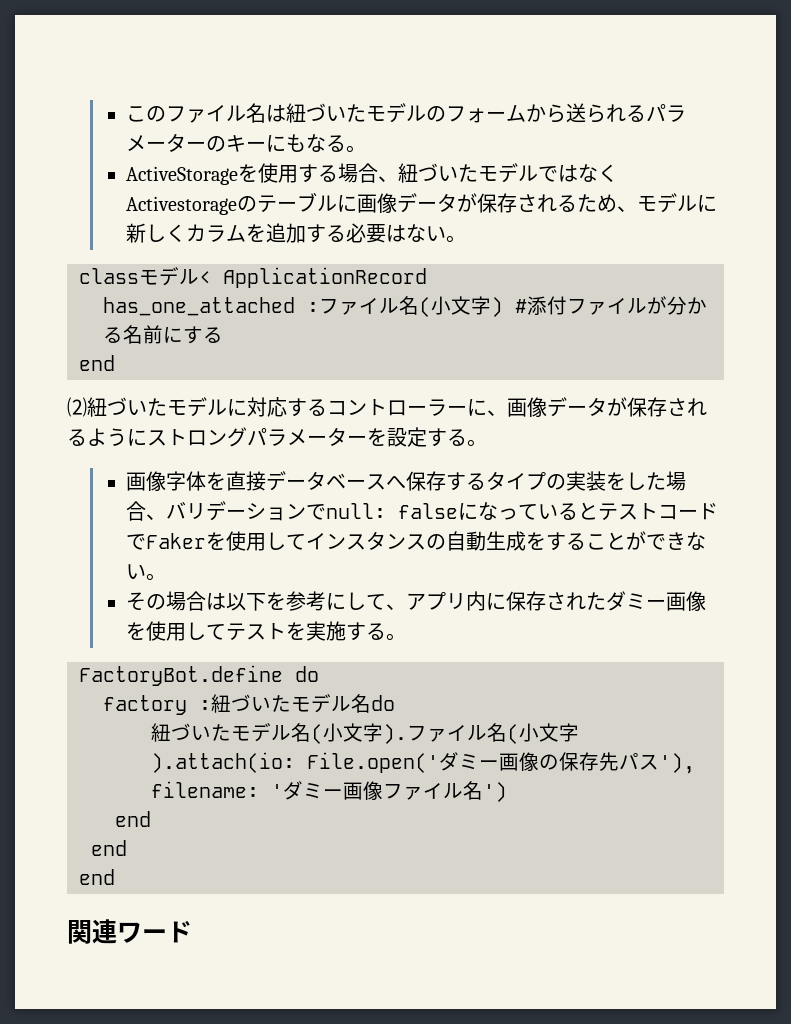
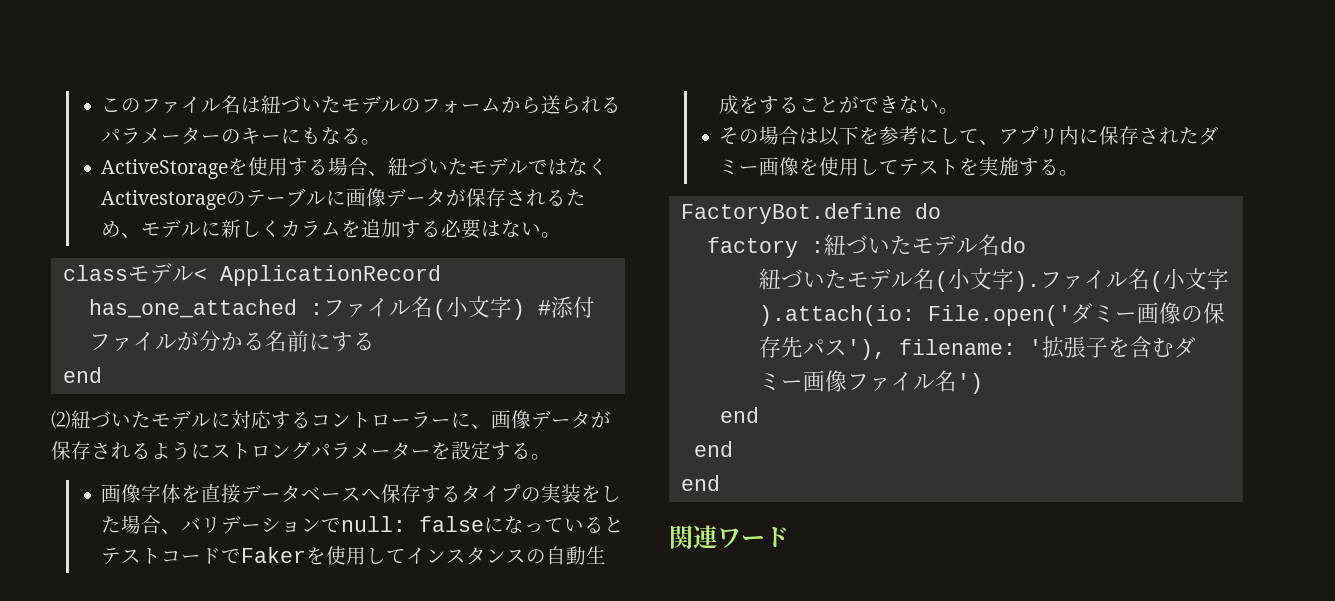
- ファイル名(小文字).attach(io: File.open('ダミー画像の保存先パス'), filename: 'ダミー画像ファイル名')
+ ファイル名(小文字).attach(io: File.open('ダミー画像の保存先パス'), filename: '拡張子を含むダミー画像ファイル名')

